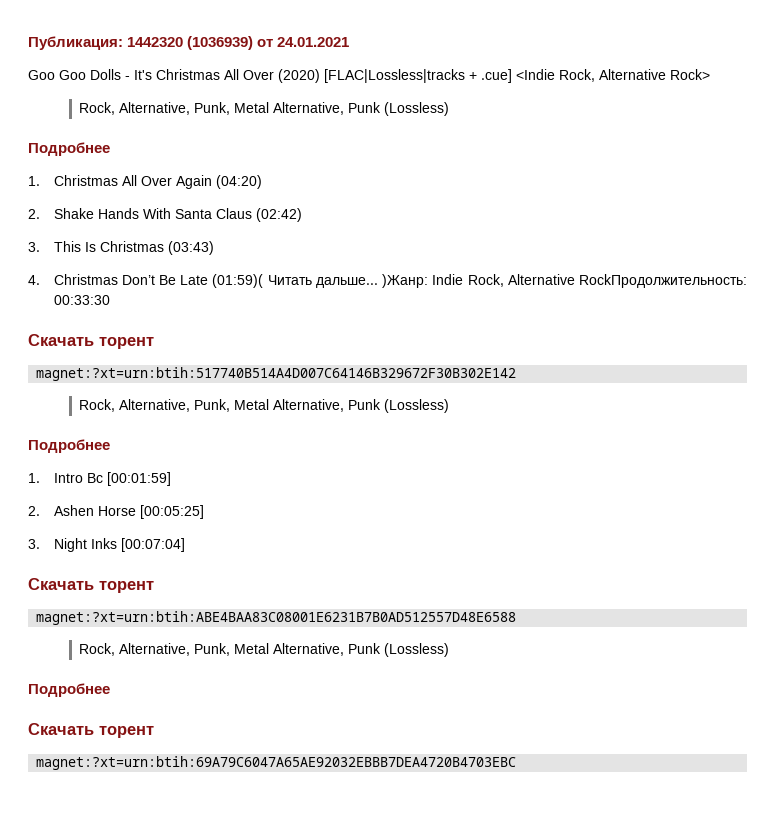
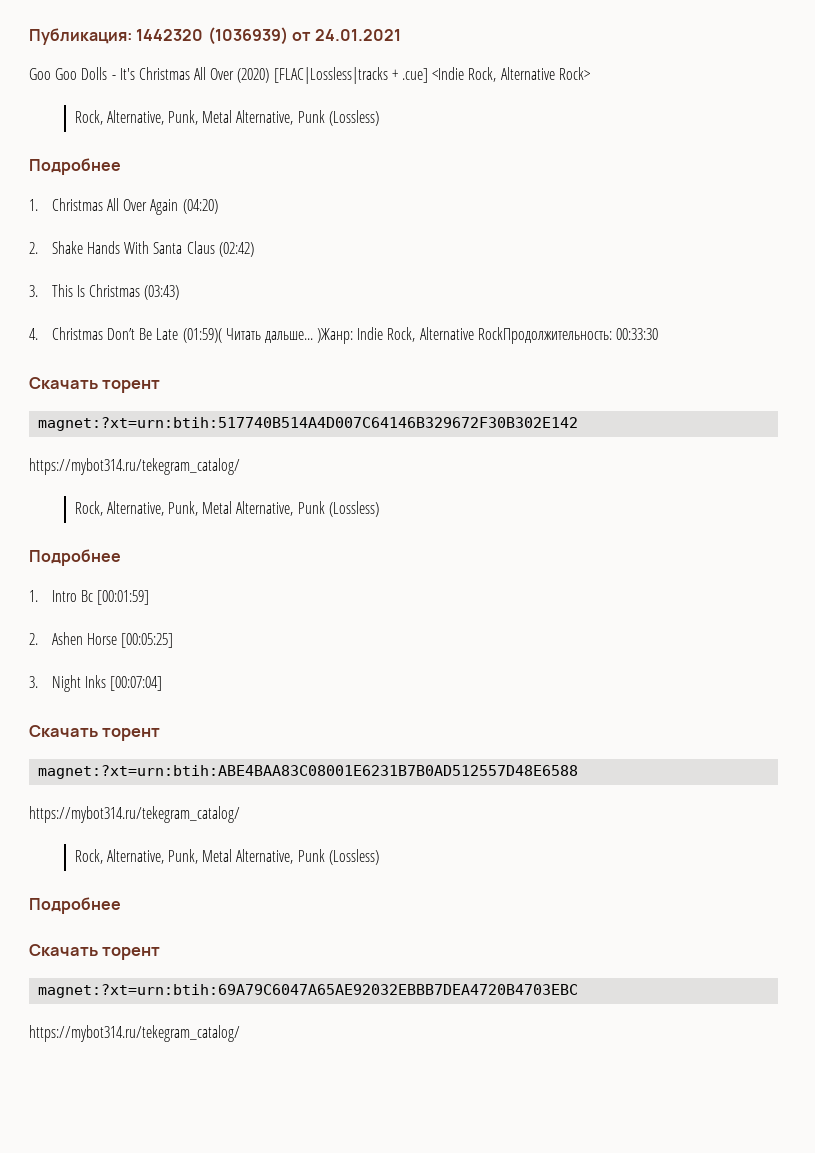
  magnet:?xt=urn:btih:517740B514A4D007C64146B329672F30B302E142
+ https://mybot314.ru/tekegram_catalog/
  magnet:?xt=urn:btih:ABE4BAA83C08001E6231B7B0AD512557D48E6588
+ https://mybot314.ru/tekegram_catalog/
  magnet:?xt=urn:btih:69A79C6047A65AE92032EBBB7DEA4720B4703EBC
+ https://mybot314.ru/tekegram_catalog/

